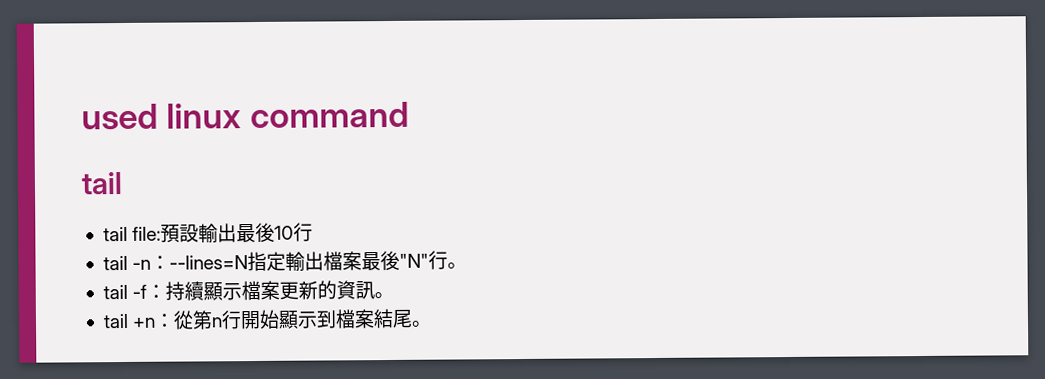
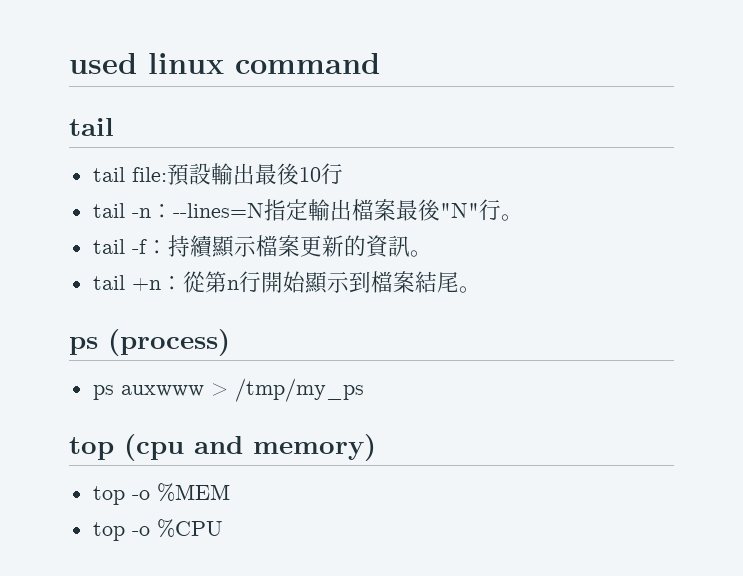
+ ps (process)
+ ps auxwww > /tmp/my_ps
+ top (cpu and memory)
+ top -o %MEM
+ top -o %CPU

